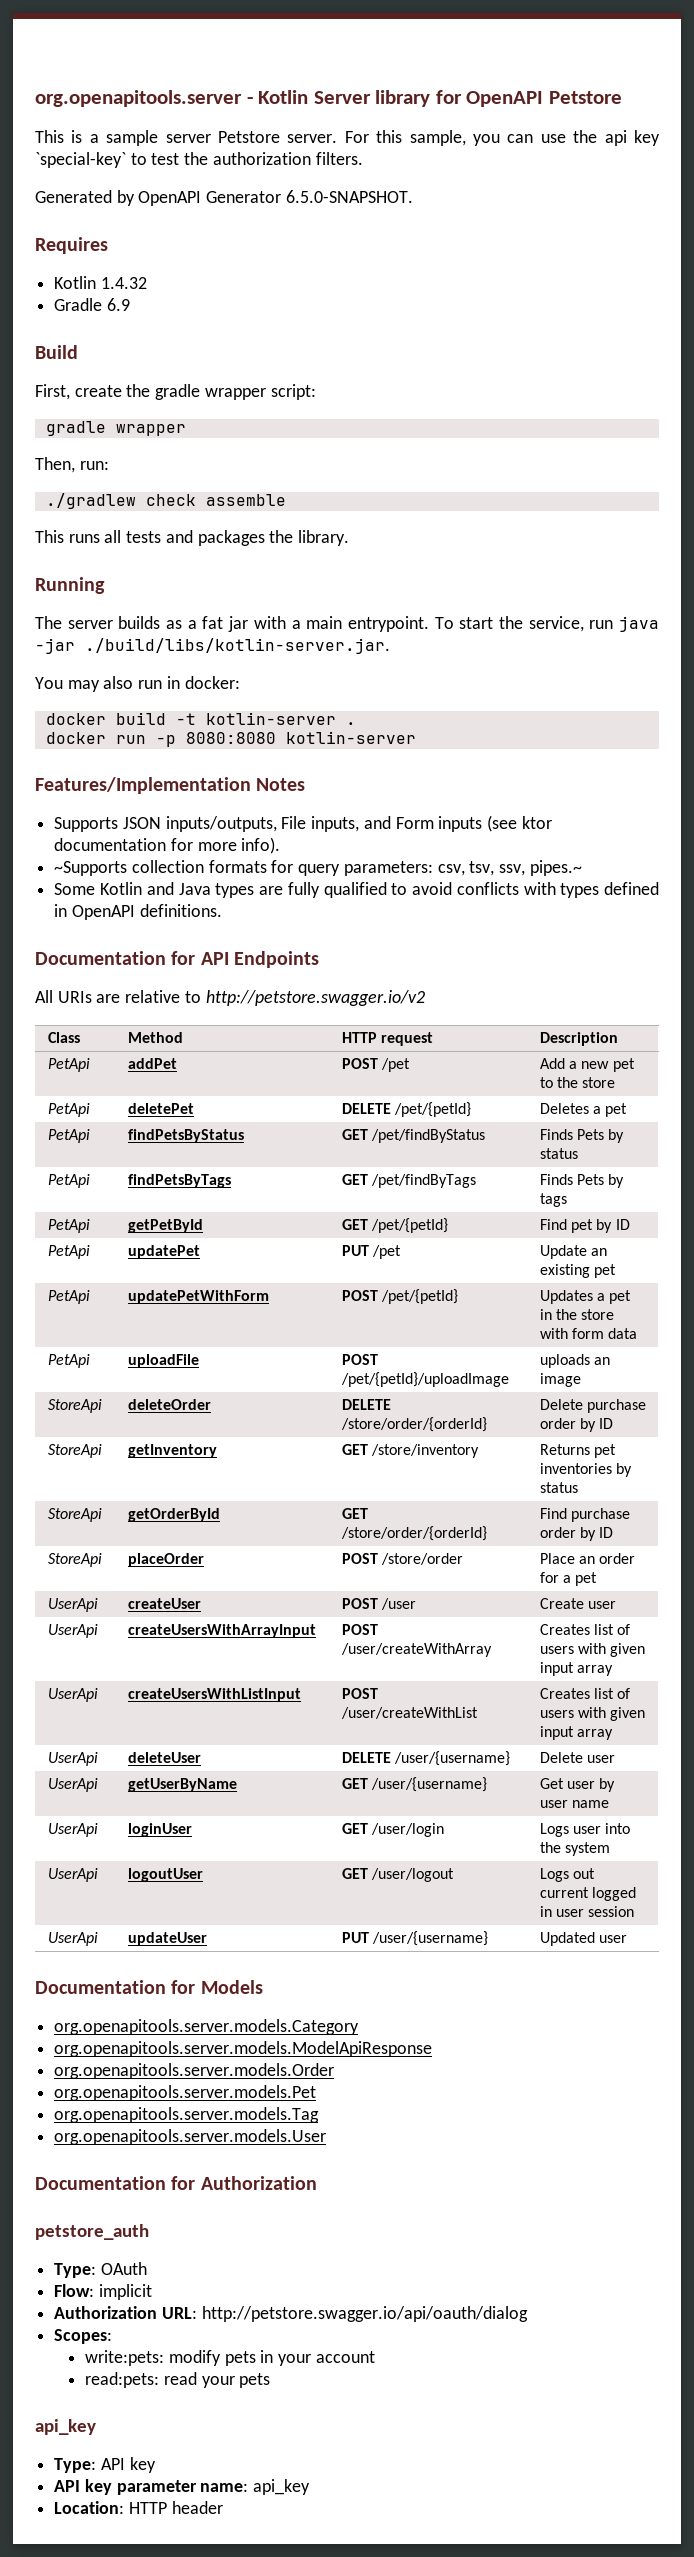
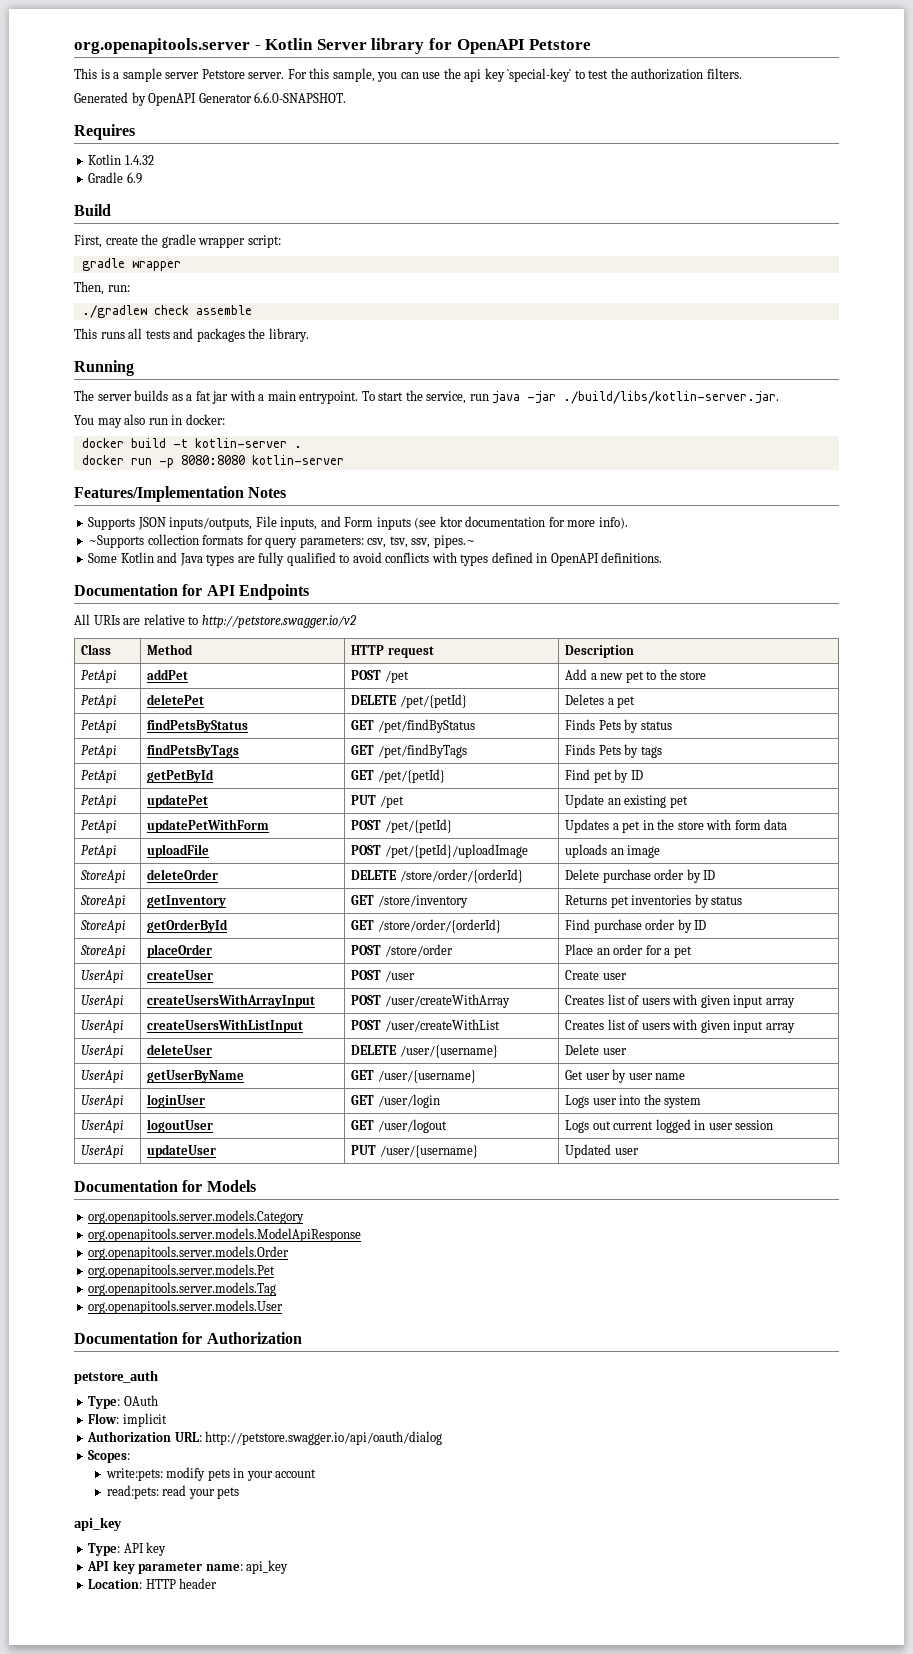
- Generated by OpenAPI Generator 6.5.0-SNAPSHOT.
+ Generated by OpenAPI Generator 6.6.0-SNAPSHOT.

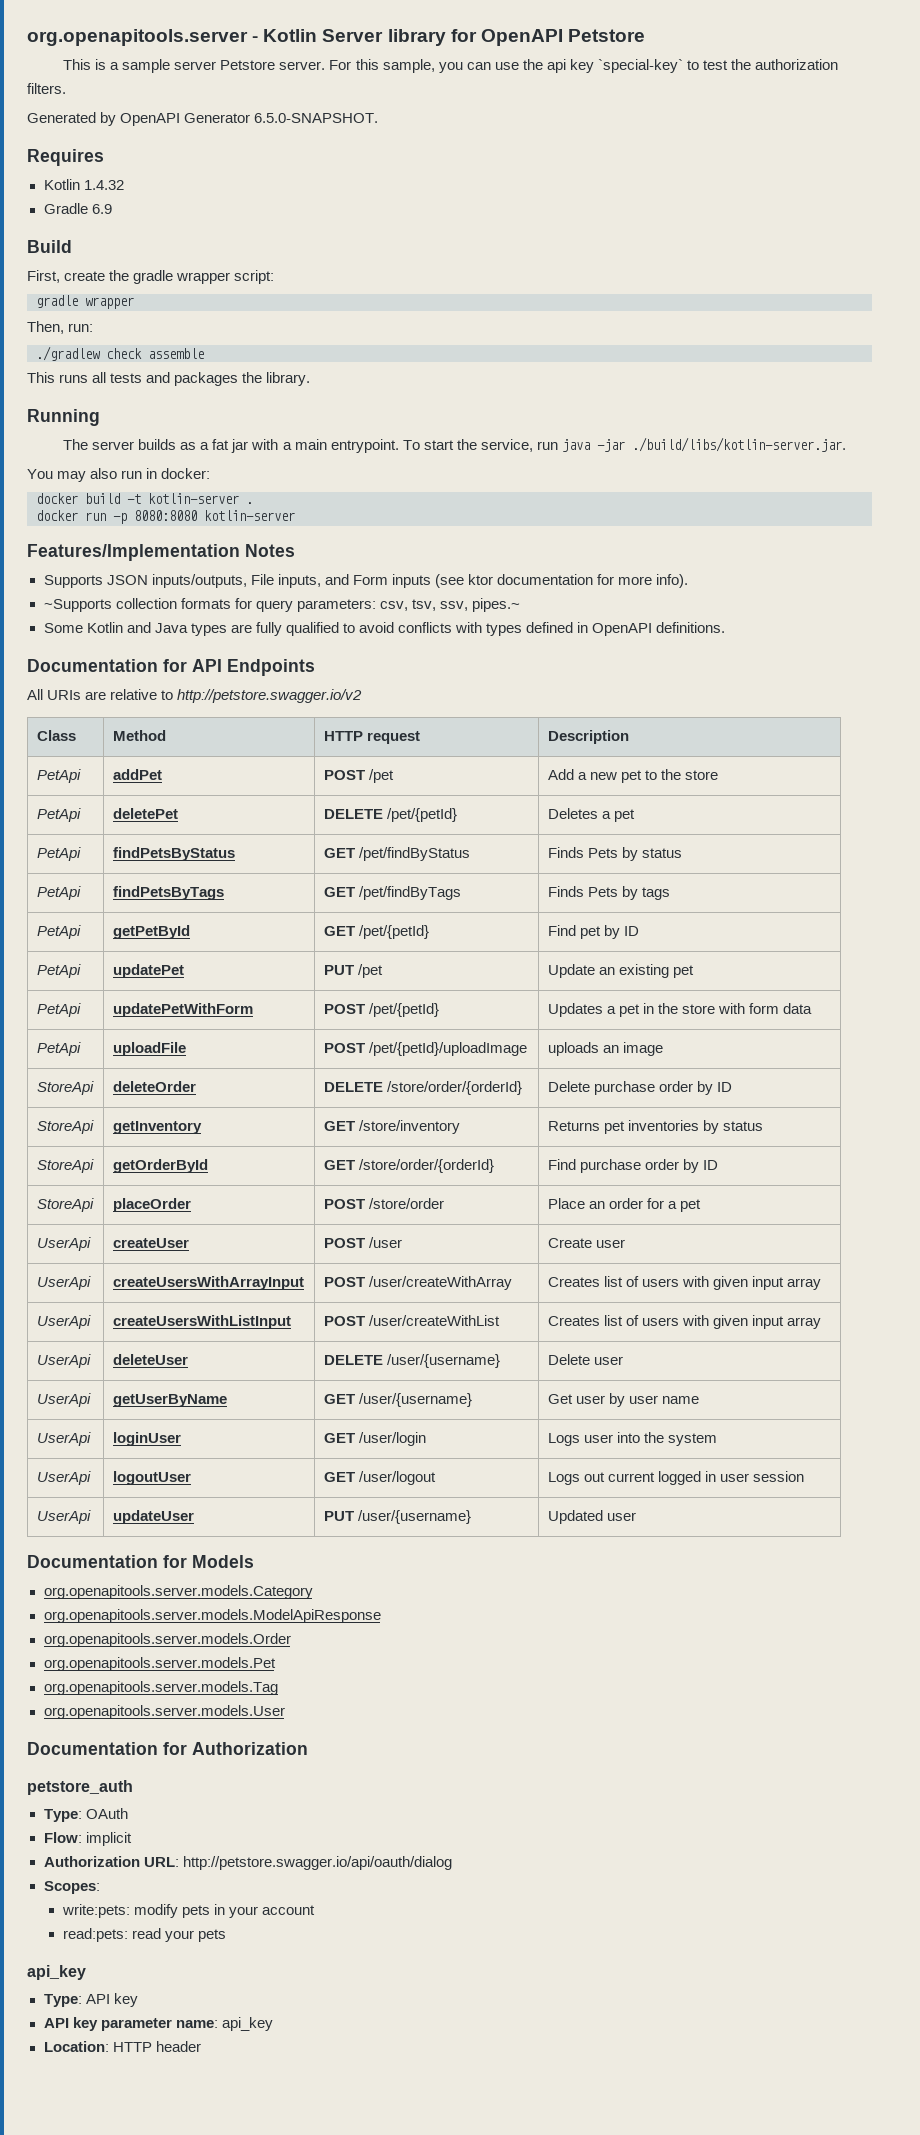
- Generated by OpenAPI Generator 6.6.0-SNAPSHOT.
+ Generated by OpenAPI Generator 6.5.0-SNAPSHOT.

